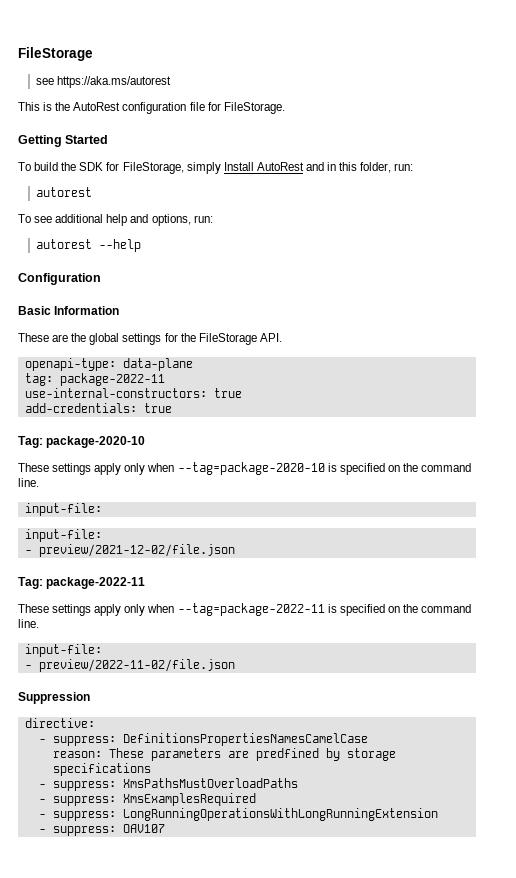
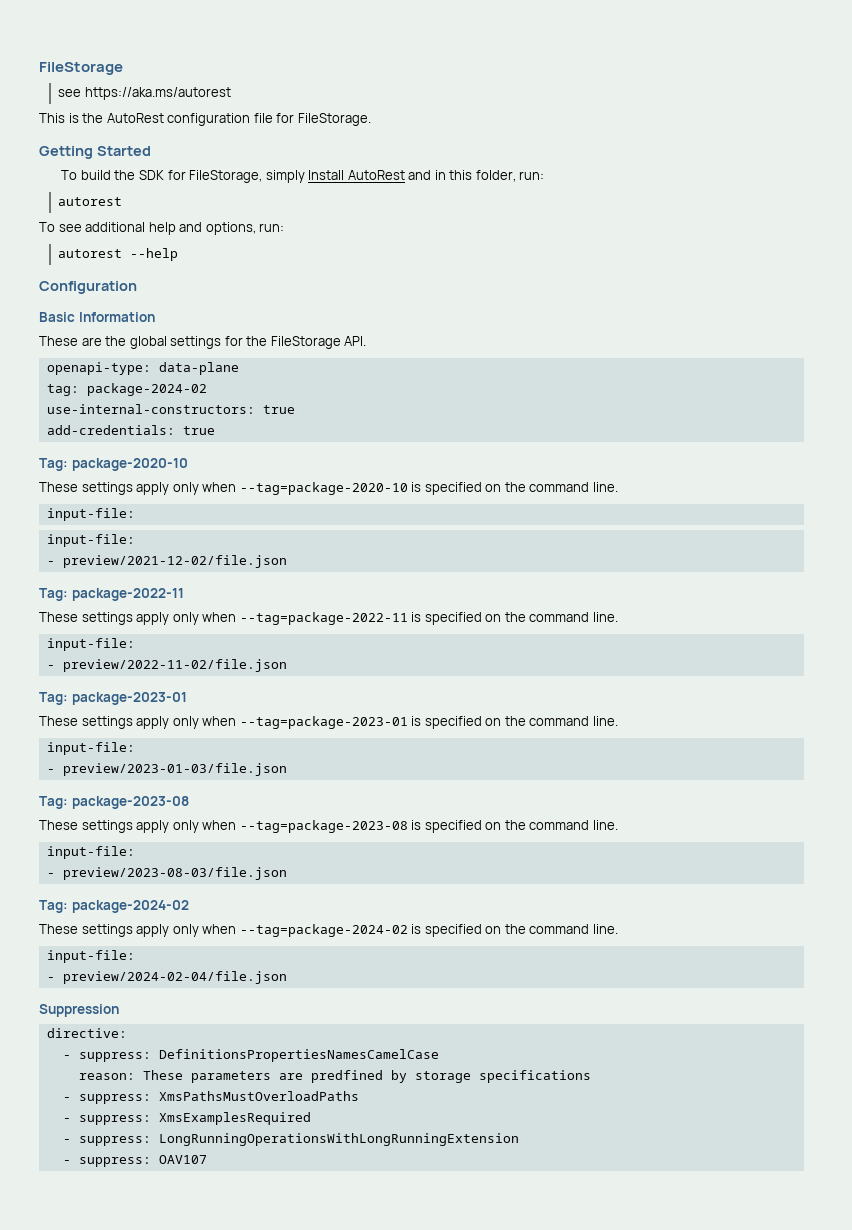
- tag: package-2022-11
+ tag: package-2024-02
+ Tag: package-2023-01
+ These settings apply only when --tag=package-2023-01 is specified on the command line.
+ input-file:
+ - preview/2023-01-03/file.json
+ Tag: package-2023-08
+ These settings apply only when --tag=package-2023-08 is specified on the command line.
+ input-file:
+ - preview/2023-08-03/file.json
+ Tag: package-2024-02
+ These settings apply only when --tag=package-2024-02 is specified on the command line.
+ input-file:
+ - preview/2024-02-04/file.json

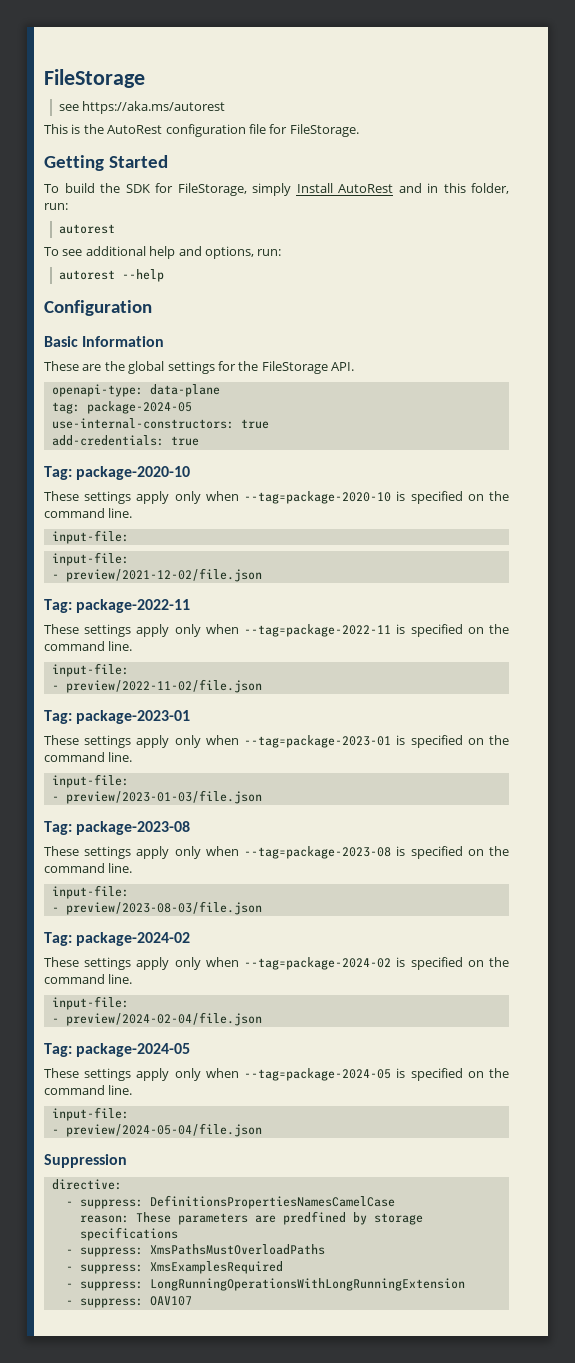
- tag: package-2024-02
+ tag: package-2024-05
+ Tag: package-2024-05
+ These settings apply only when --tag=package-2024-05 is specified on the command line.
+ input-file:
+ - preview/2024-05-04/file.json

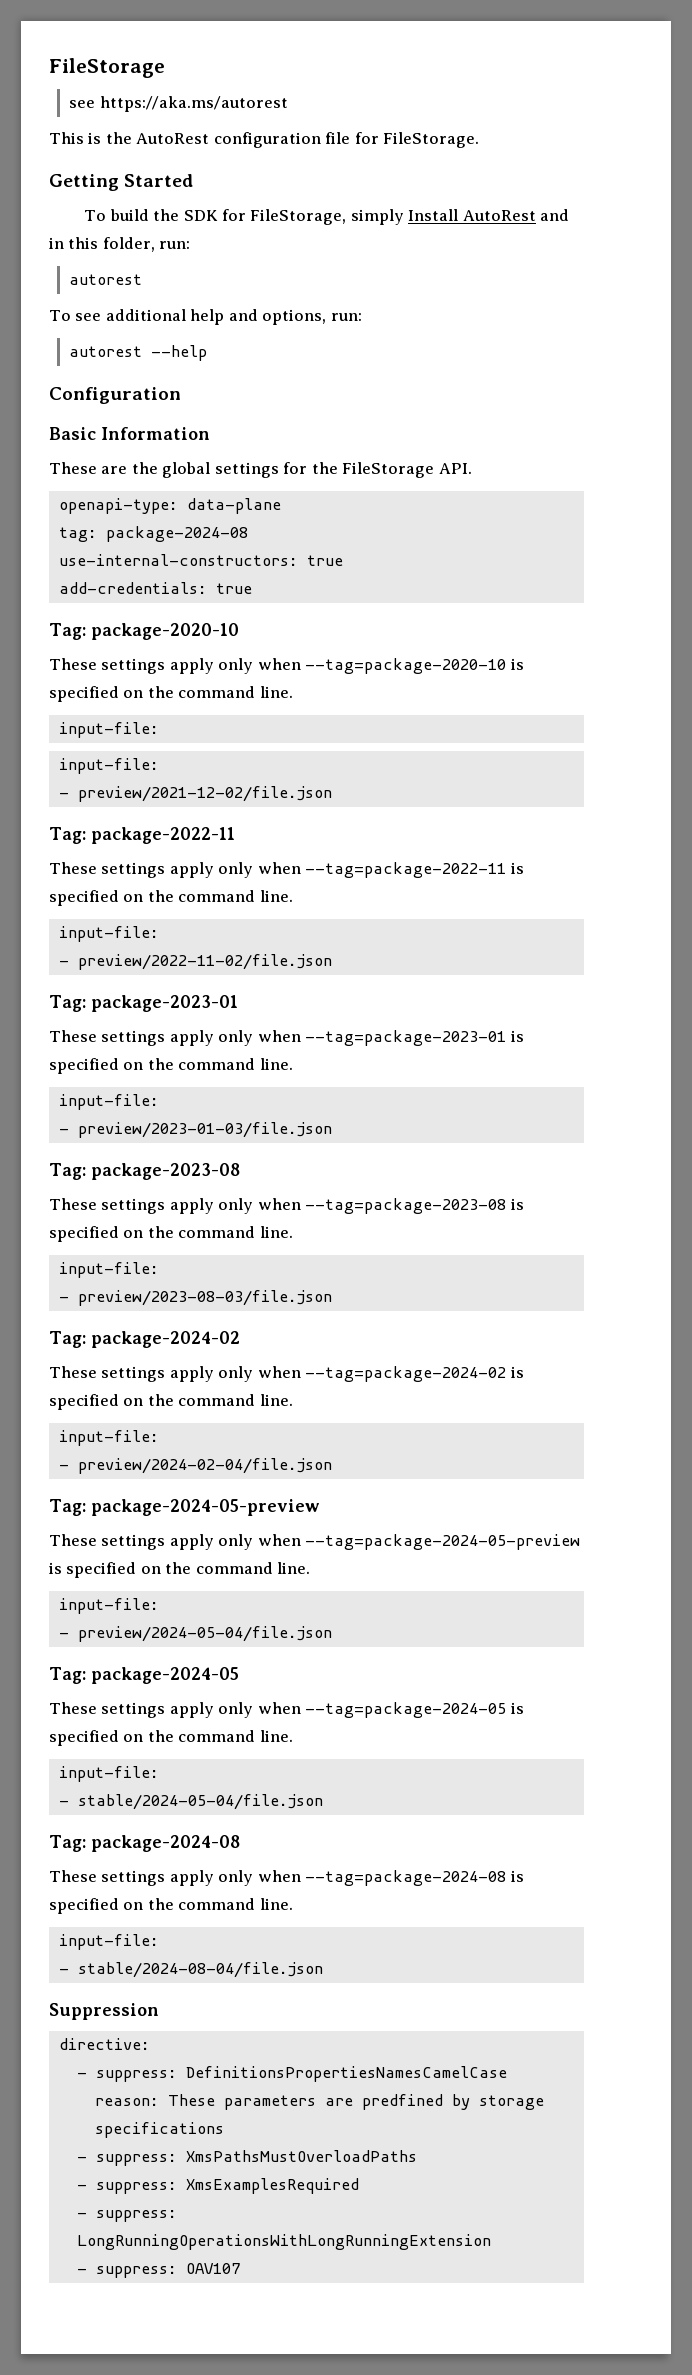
- tag: package-2024-05
+ tag: package-2024-08
+ Tag: package-2024-05-preview
+ These settings apply only when --tag=package-2024-05-preview is specified on the command line.
+ input-file:
+ - preview/2024-05-04/file.json
- - preview/2024-05-04/file.json
+ - stable/2024-05-04/file.json
+ Tag: package-2024-08
+ These settings apply only when --tag=package-2024-08 is specified on the command line.
+ input-file:
+ - stable/2024-08-04/file.json

